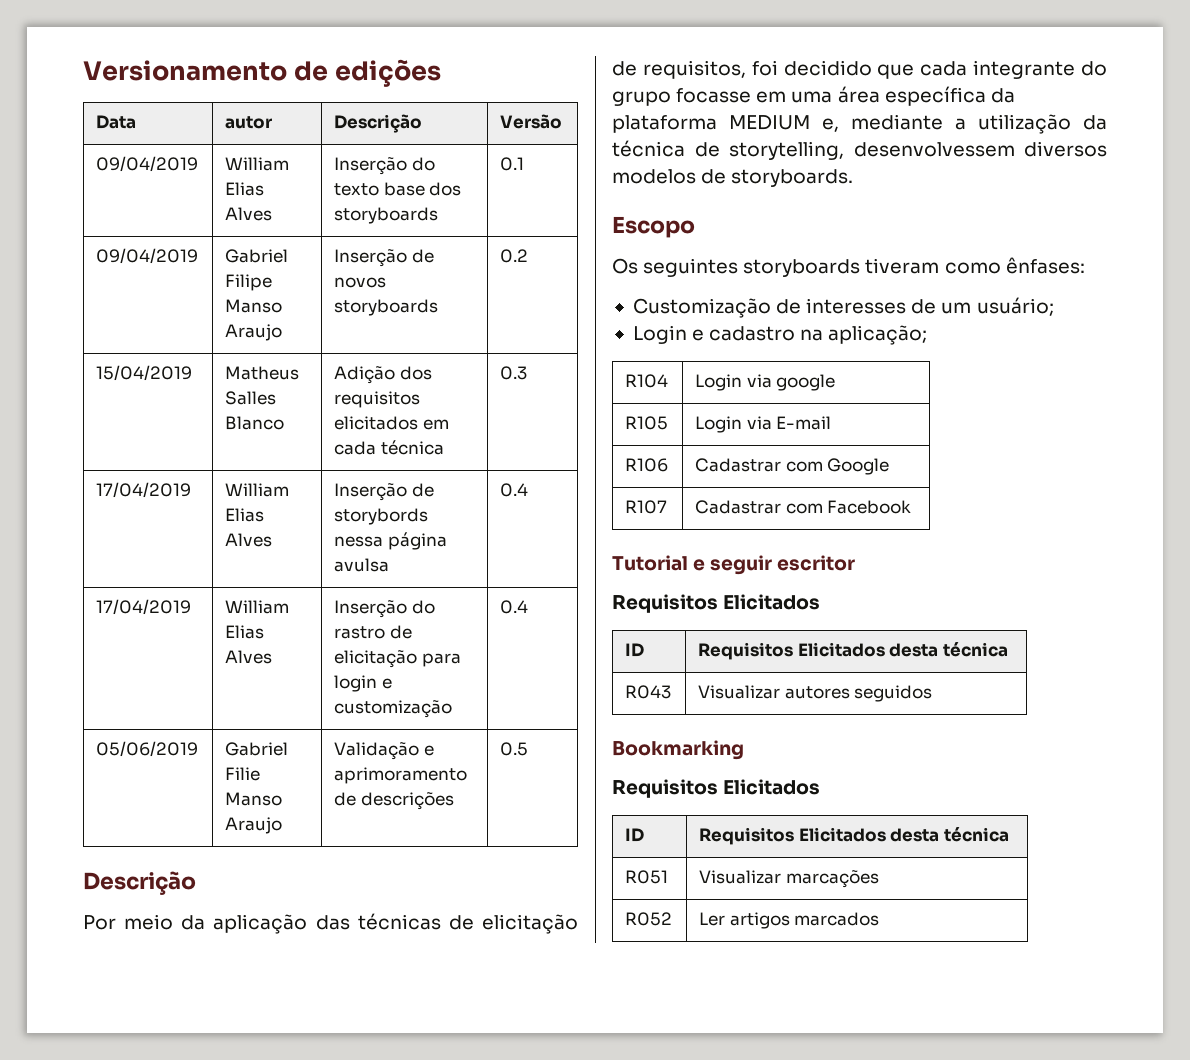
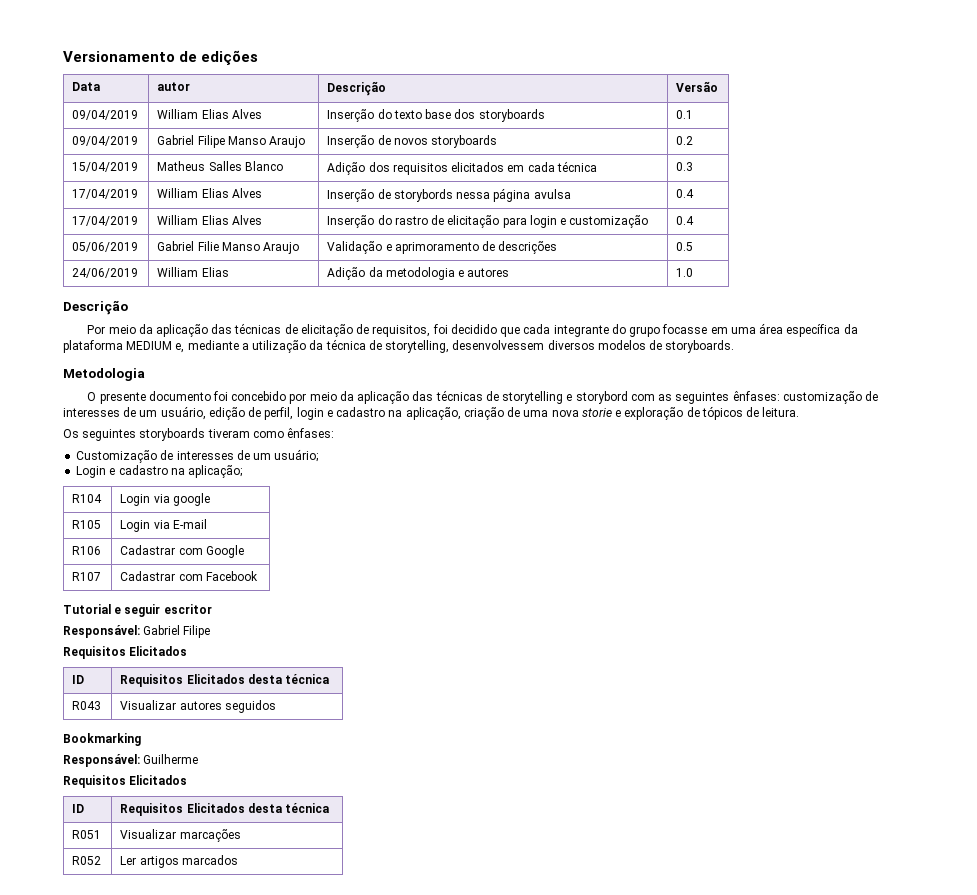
+ 24/06/2019 | William Elias | Adição da metodologia e autores | 1.0
- Escopo
+ Metodologia
+ O presente documento foi concebido por meio da aplicação das técnicas de storytelling e storybord com as seguintes ênfases: customização de interesses de um usuário, edição de perfil, login e cadastro na aplicação, criação de uma nova storie e exploração de tópicos de leitura.
+ Responsável: Gabriel Filipe
+ Responsável: Guilherme

